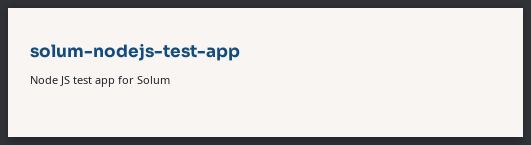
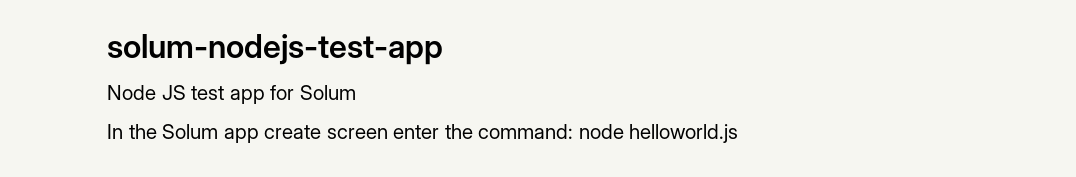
+ In the Solum app create screen enter the command: node helloworld.js

